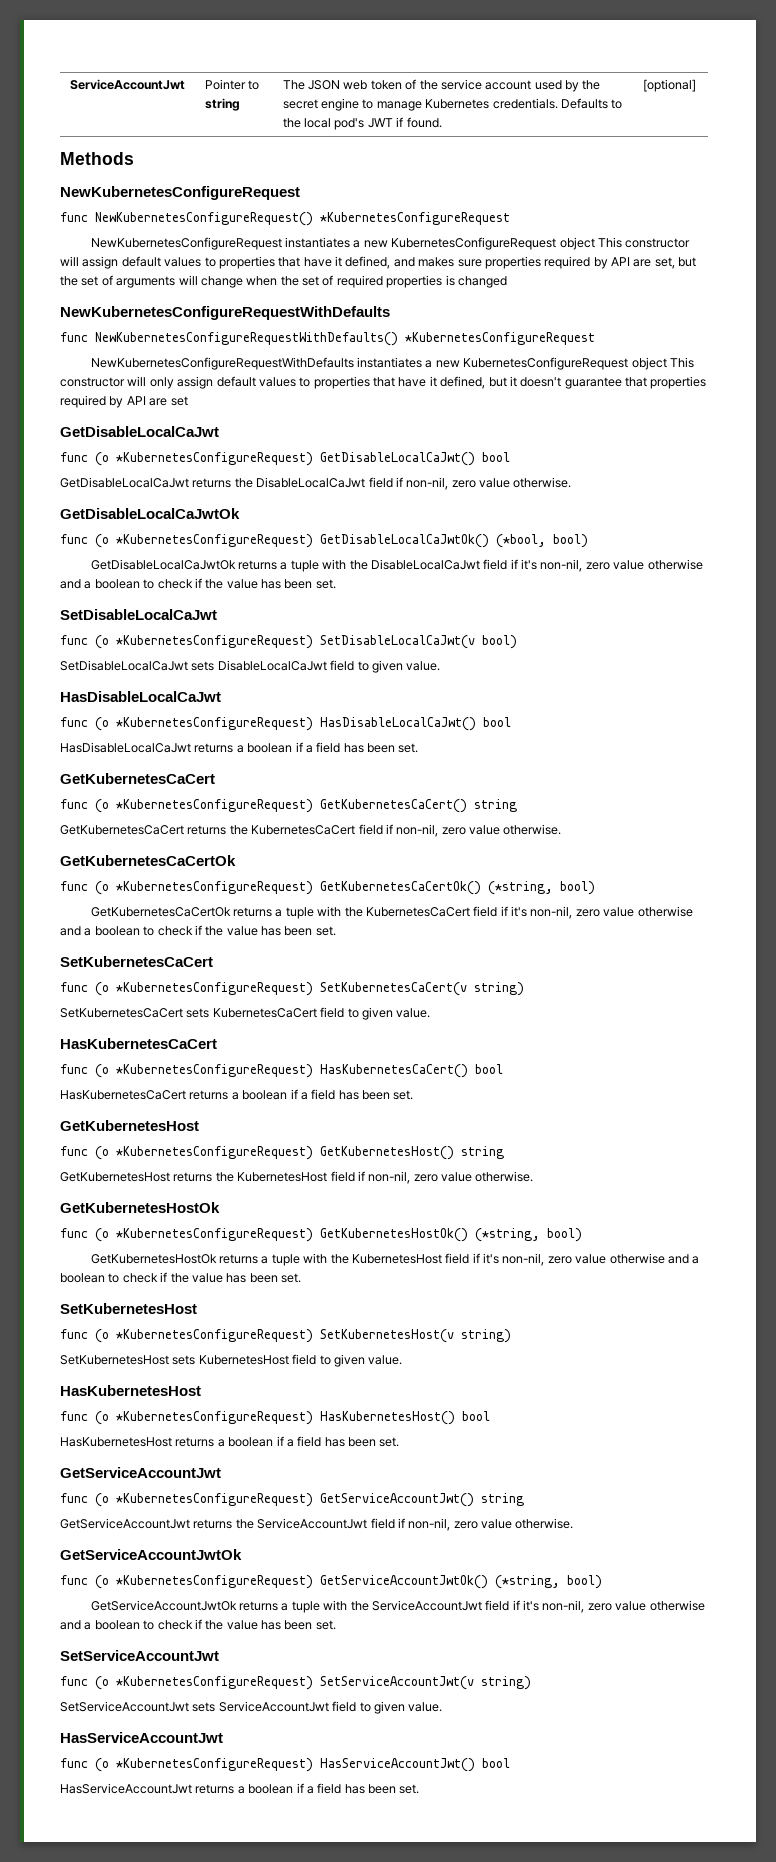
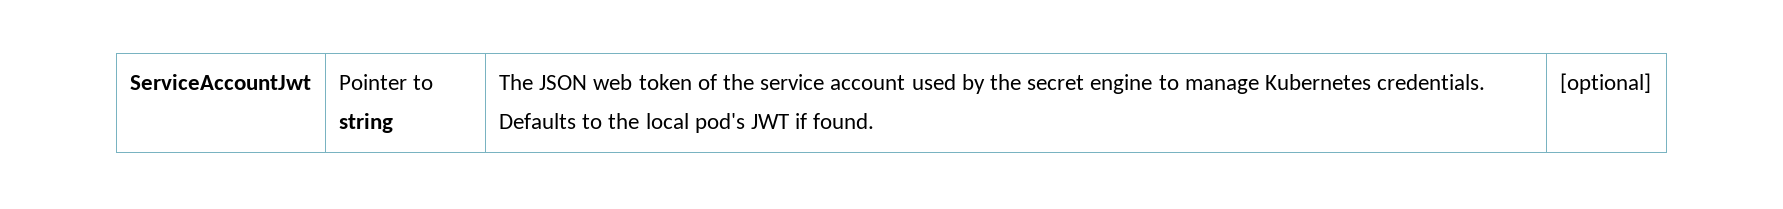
- Methods
- NewKubernetesConfigureRequest
- func NewKubernetesConfigureRequest() *KubernetesConfigureRequest
- NewKubernetesConfigureRequest instantiates a new KubernetesConfigureRequest object This constructor will assign default values to properties that have it defined, and makes sure properties required by API are set, but the set of arguments will change when the set of required properties is changed
- NewKubernetesConfigureRequestWithDefaults
- func NewKubernetesConfigureRequestWithDefaults() *KubernetesConfigureRequest
- NewKubernetesConfigureRequestWithDefaults instantiates a new KubernetesConfigureRequest object This constructor will only assign default values to properties that have it defined, but it doesn't guarantee that properties required by API are set
- GetDisableLocalCaJwt
- func (o *KubernetesConfigureRequest) GetDisableLocalCaJwt() bool
- GetDisableLocalCaJwt returns the DisableLocalCaJwt field if non-nil, zero value otherwise.
- GetDisableLocalCaJwtOk
- func (o *KubernetesConfigureRequest) GetDisableLocalCaJwtOk() (*bool, bool)
- GetDisableLocalCaJwtOk returns a tuple with the DisableLocalCaJwt field if it's non-nil, zero value otherwise and a boolean to check if the value has been set.
- SetDisableLocalCaJwt
- func (o *KubernetesConfigureRequest) SetDisableLocalCaJwt(v bool)
- SetDisableLocalCaJwt sets DisableLocalCaJwt field to given value.
- HasDisableLocalCaJwt
- func (o *KubernetesConfigureRequest) HasDisableLocalCaJwt() bool
- HasDisableLocalCaJwt returns a boolean if a field has been set.
- GetKubernetesCaCert
- func (o *KubernetesConfigureRequest) GetKubernetesCaCert() string
- GetKubernetesCaCert returns the KubernetesCaCert field if non-nil, zero value otherwise.
- GetKubernetesCaCertOk
- func (o *KubernetesConfigureRequest) GetKubernetesCaCertOk() (*string, bool)
- GetKubernetesCaCertOk returns a tuple with the KubernetesCaCert field if it's non-nil, zero value otherwise and a boolean to check if the value has been set.
- SetKubernetesCaCert
- func (o *KubernetesConfigureRequest) SetKubernetesCaCert(v string)
- SetKubernetesCaCert sets KubernetesCaCert field to given value.
- HasKubernetesCaCert
- func (o *KubernetesConfigureRequest) HasKubernetesCaCert() bool
- HasKubernetesCaCert returns a boolean if a field has been set.
- GetKubernetesHost
- func (o *KubernetesConfigureRequest) GetKubernetesHost() string
- GetKubernetesHost returns the KubernetesHost field if non-nil, zero value otherwise.
- GetKubernetesHostOk
- func (o *KubernetesConfigureRequest) GetKubernetesHostOk() (*string, bool)
- GetKubernetesHostOk returns a tuple with the KubernetesHost field if it's non-nil, zero value otherwise and a boolean to check if the value has been set.
- SetKubernetesHost
- func (o *KubernetesConfigureRequest) SetKubernetesHost(v string)
- SetKubernetesHost sets KubernetesHost field to given value.
- HasKubernetesHost
- func (o *KubernetesConfigureRequest) HasKubernetesHost() bool
- HasKubernetesHost returns a boolean if a field has been set.
- GetServiceAccountJwt
- func (o *KubernetesConfigureRequest) GetServiceAccountJwt() string
- GetServiceAccountJwt returns the ServiceAccountJwt field if non-nil, zero value otherwise.
- GetServiceAccountJwtOk
- func (o *KubernetesConfigureRequest) GetServiceAccountJwtOk() (*string, bool)
- GetServiceAccountJwtOk returns a tuple with the ServiceAccountJwt field if it's non-nil, zero value otherwise and a boolean to check if the value has been set.
- SetServiceAccountJwt
- func (o *KubernetesConfigureRequest) SetServiceAccountJwt(v string)
- SetServiceAccountJwt sets ServiceAccountJwt field to given value.
- HasServiceAccountJwt
- func (o *KubernetesConfigureRequest) HasServiceAccountJwt() bool
- HasServiceAccountJwt returns a boolean if a field has been set.

